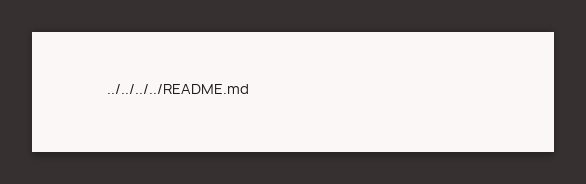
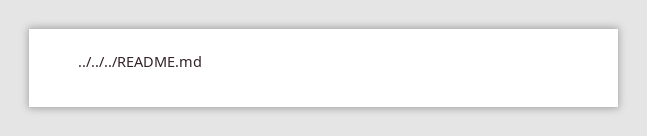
- ../../../../README.md
+ ../../../README.md

